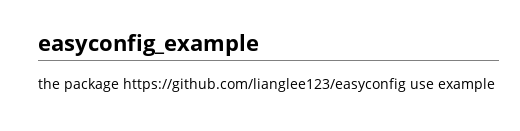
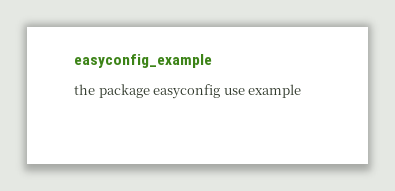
- the package https://github.com/lianglee123/easyconfig use example
+ the package easyconfig use example

